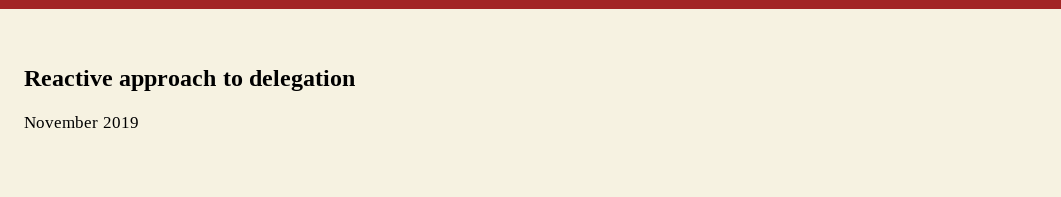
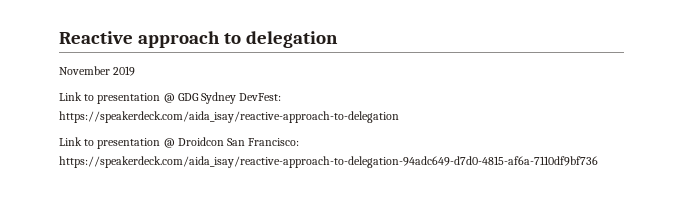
+ Link to presentation @ GDG Sydney DevFest: https://speakerdeck.com/aida_isay/reactive-approach-to-delegation
+ Link to presentation @ Droidcon San Francisco: https://speakerdeck.com/aida_isay/reactive-approach-to-delegation-94adc649-d7d0-4815-af6a-7110df9bf736

